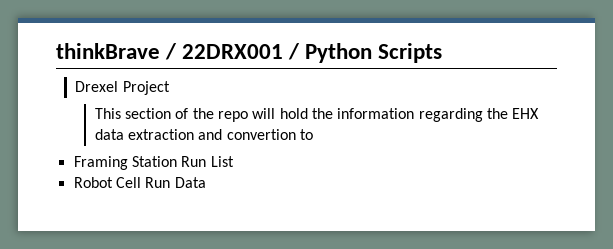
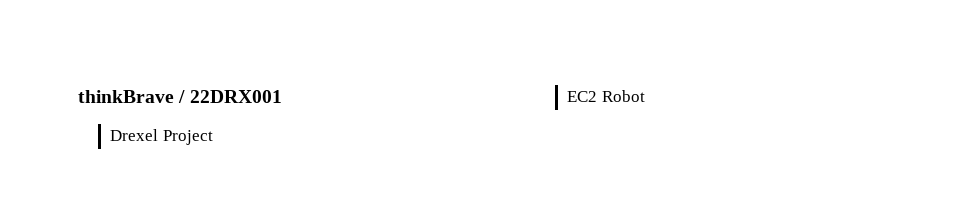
- thinkBrave / 22DRX001 / Python Scripts
+ thinkBrave / 22DRX001
- This section of the repo will hold the information regarding the EHX data extraction and convertion to
- Framing Station Run List
- Robot Cell Run Data
+ EC2 Robot

